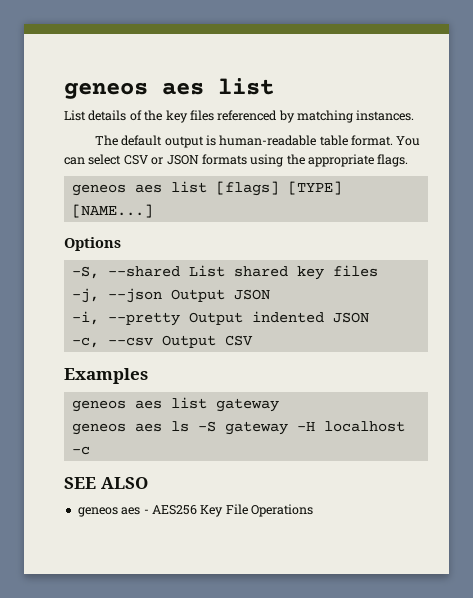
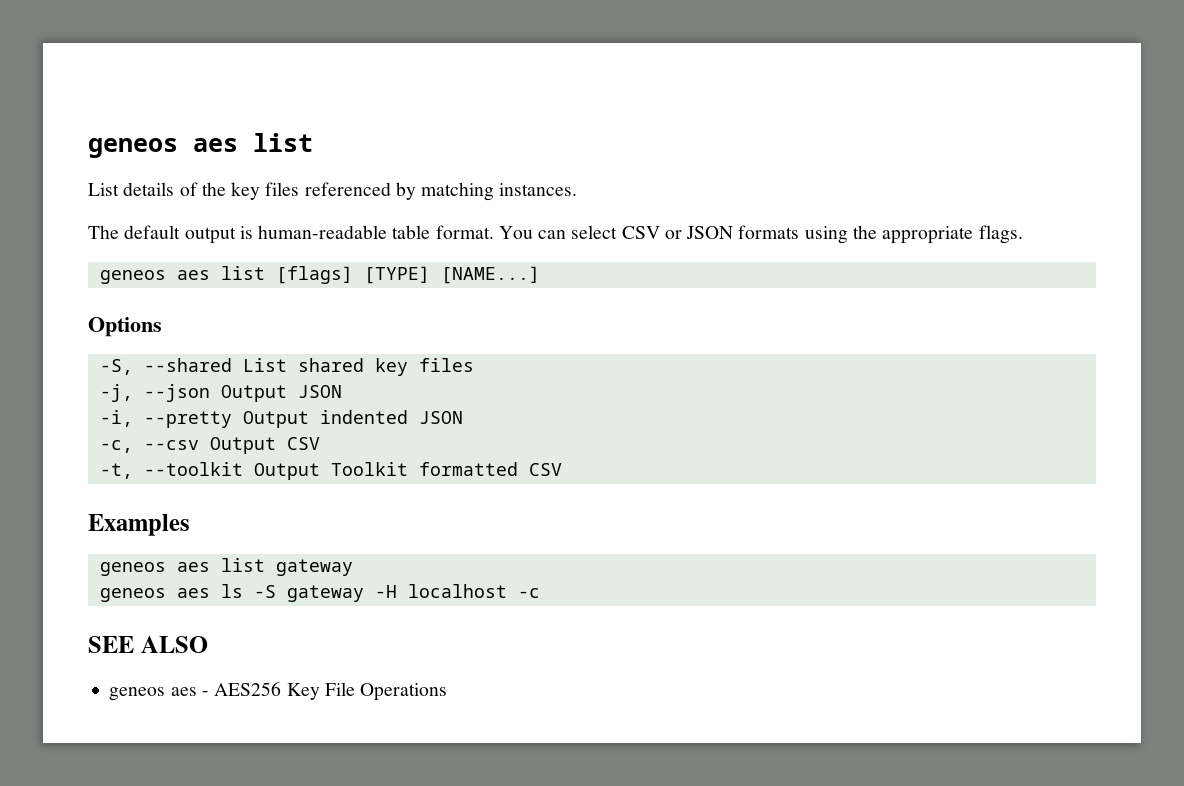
+ -t, --toolkit Output Toolkit formatted CSV

